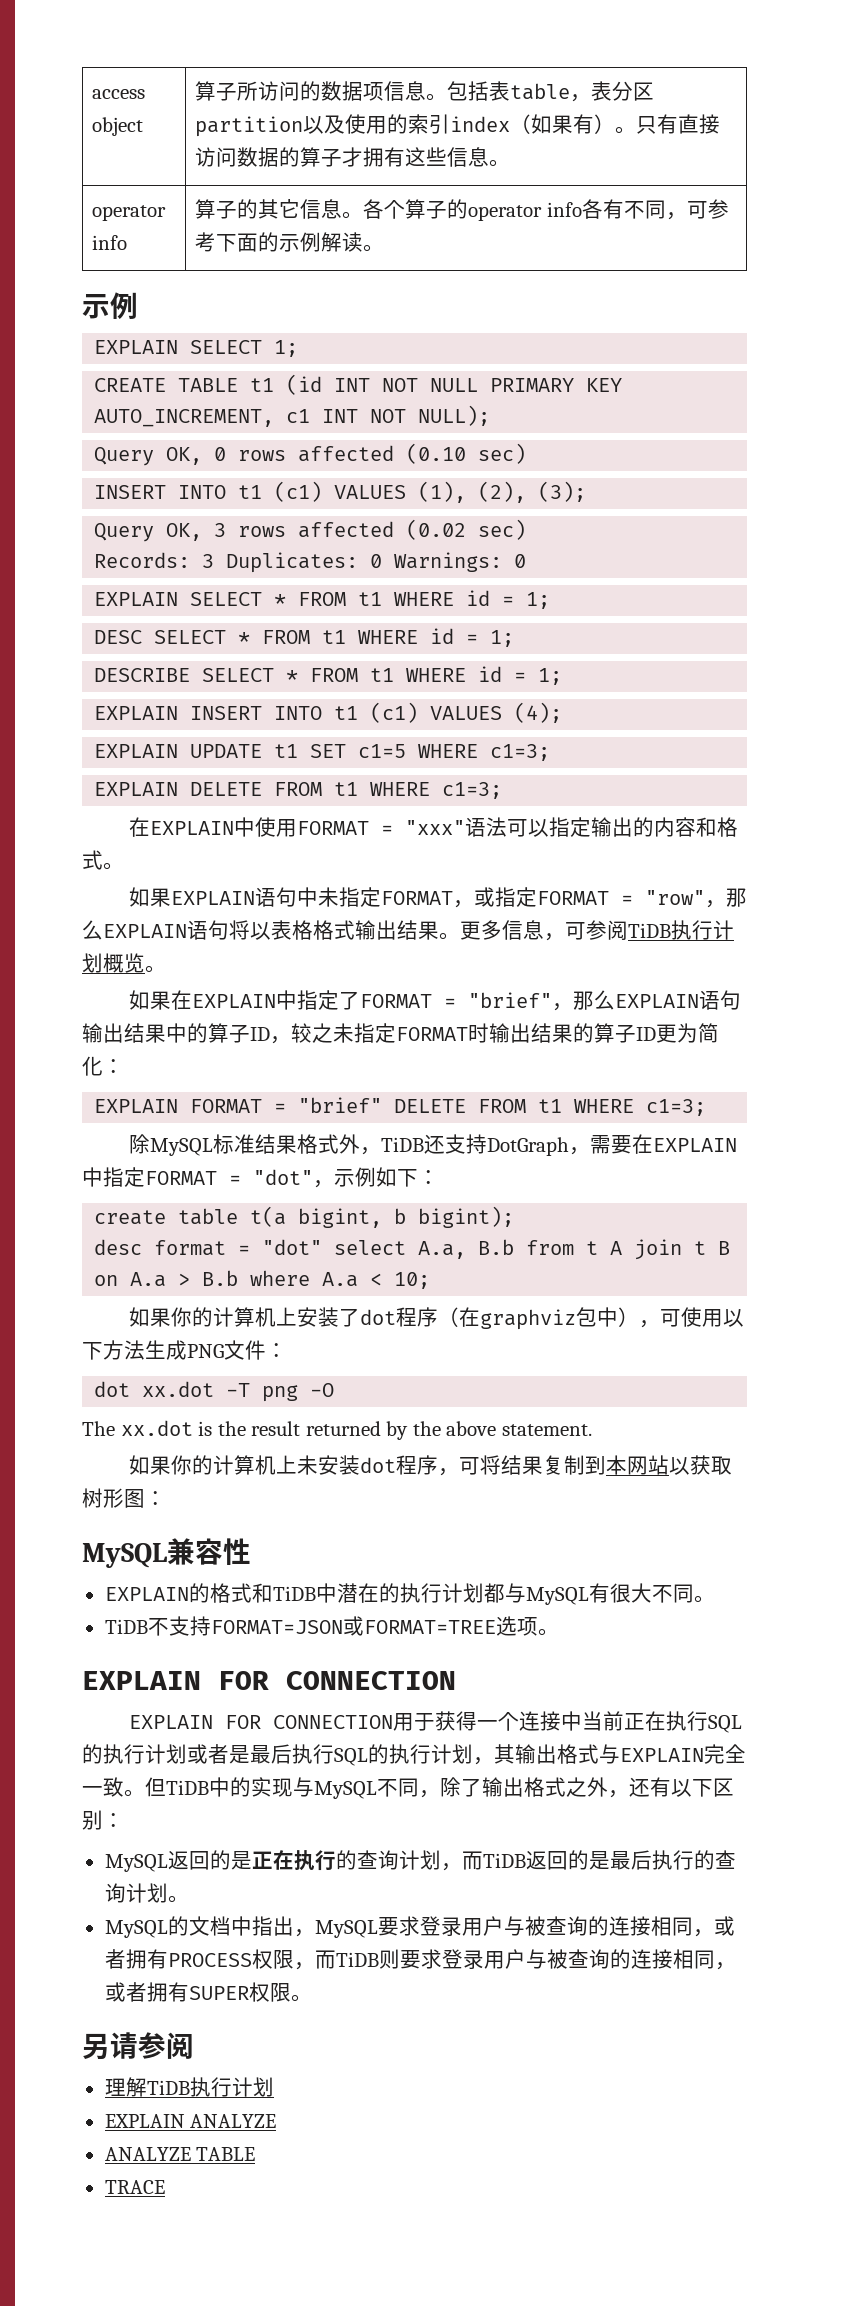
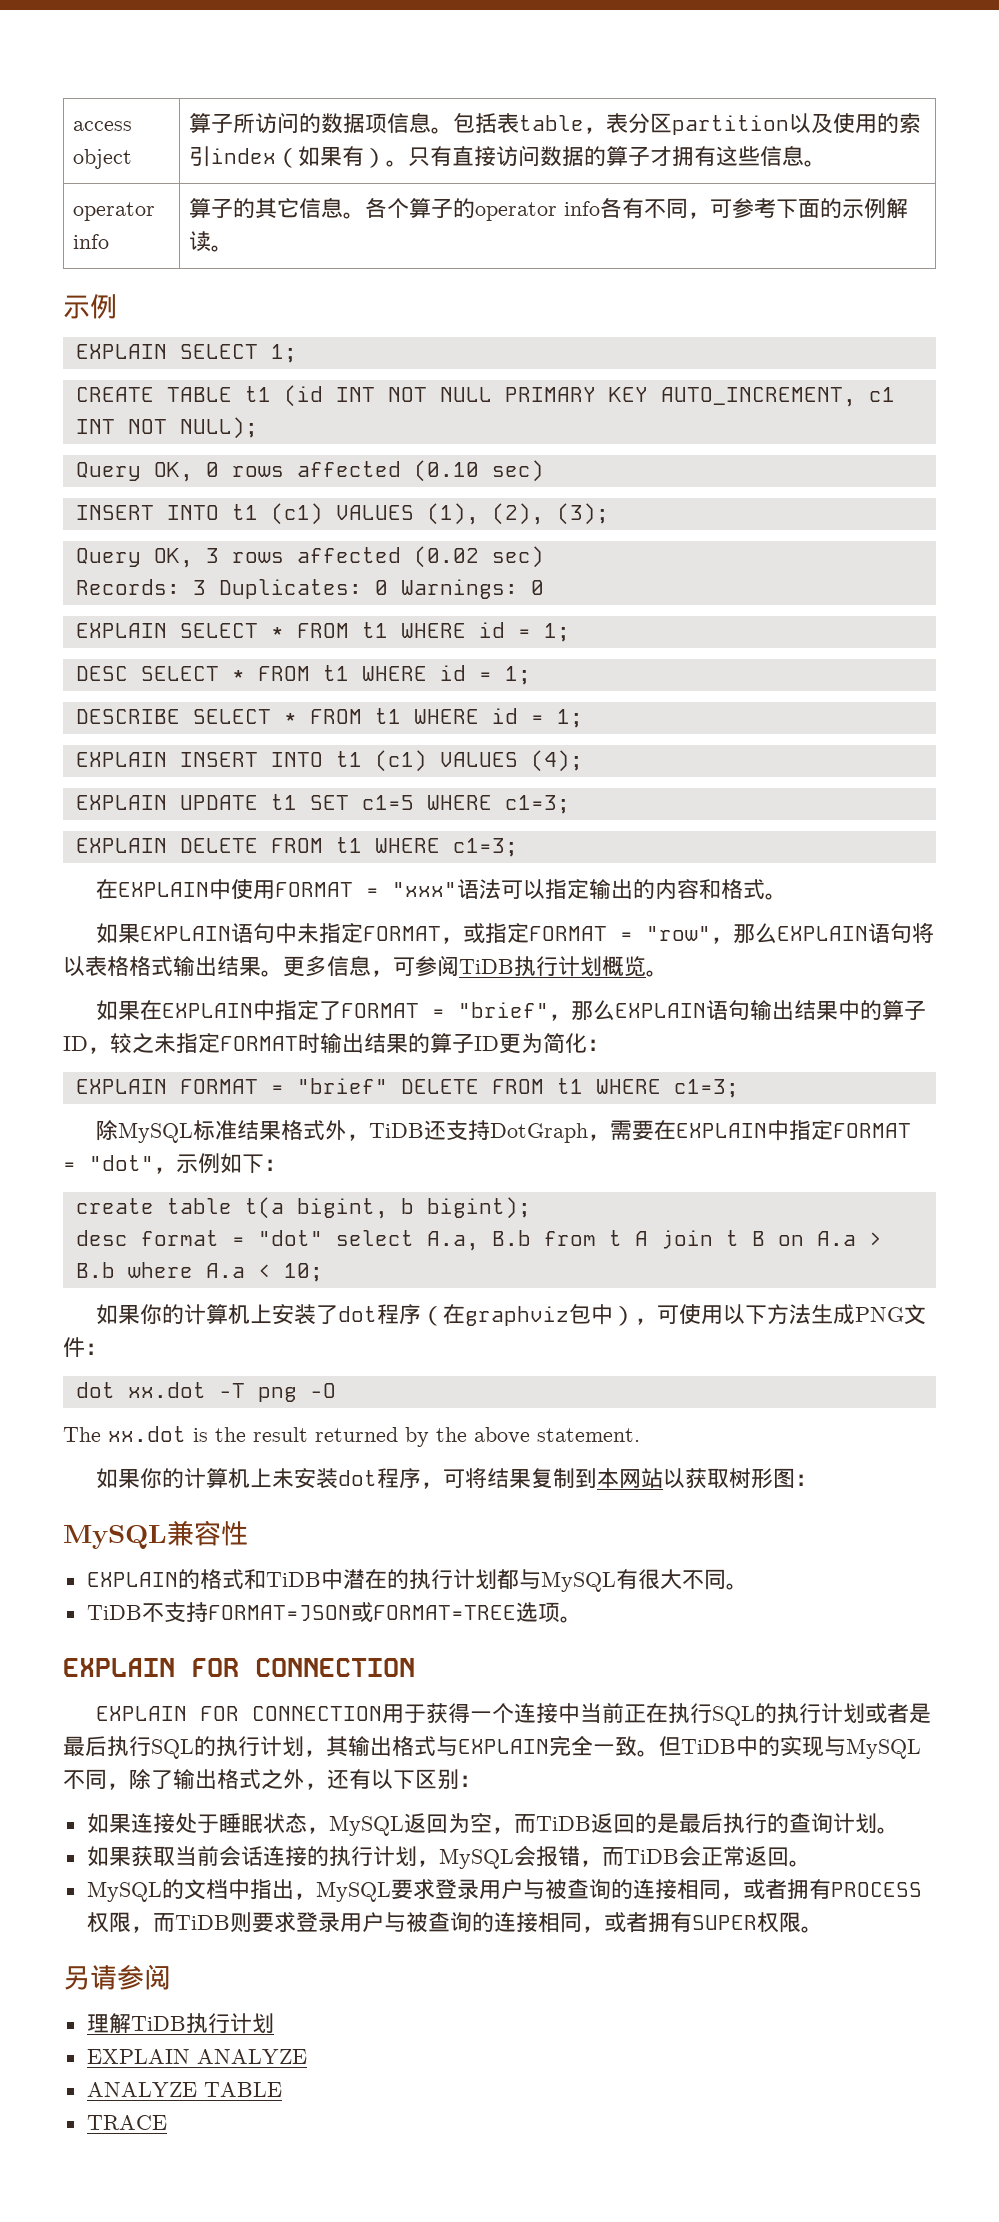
- MySQL返回的是正在执行的查询计划，而TiDB返回的是最后执行的查询计划。
+ 如果连接处于睡眠状态，MySQL返回为空，而TiDB返回的是最后执行的查询计划。
+ 如果获取当前会话连接的执行计划，MySQL会报错，而TiDB会正常返回。

